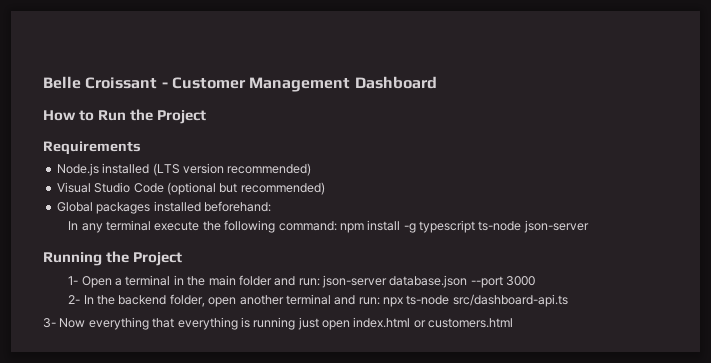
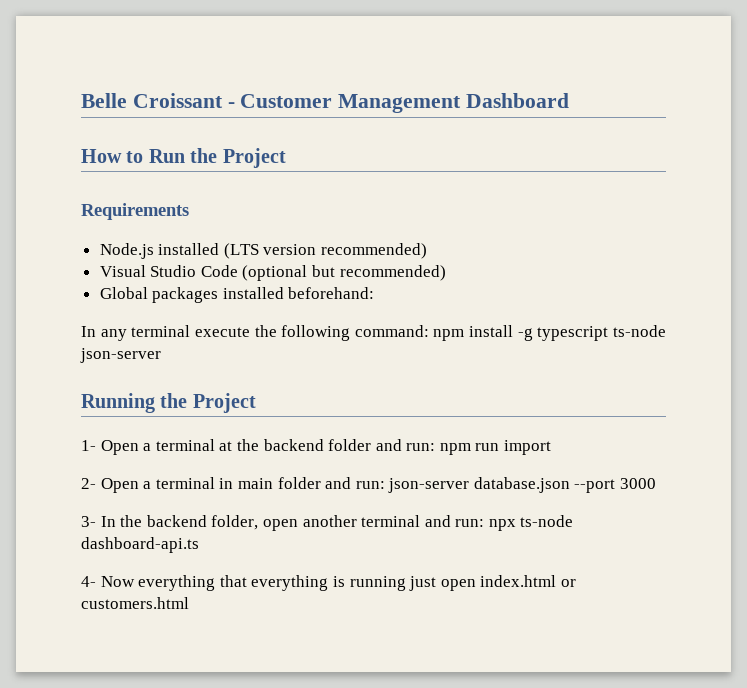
- 1- Open a terminal in the main folder and run: json-server database.json --port 3000
+ 1- Open a terminal at the backend folder and run: npm run import
+ 2- Open a terminal in main folder and run: json-server database.json --port 3000
- 2- In the backend folder, open another terminal and run: npx ts-node src/dashboard-api.ts
- 3- Now everything that everything is running just open index.html or customers.html
+ 3- In the backend folder, open another terminal and run: npx ts-node dashboard-api.ts
+ 4- Now everything that everything is running just open index.html or customers.html

